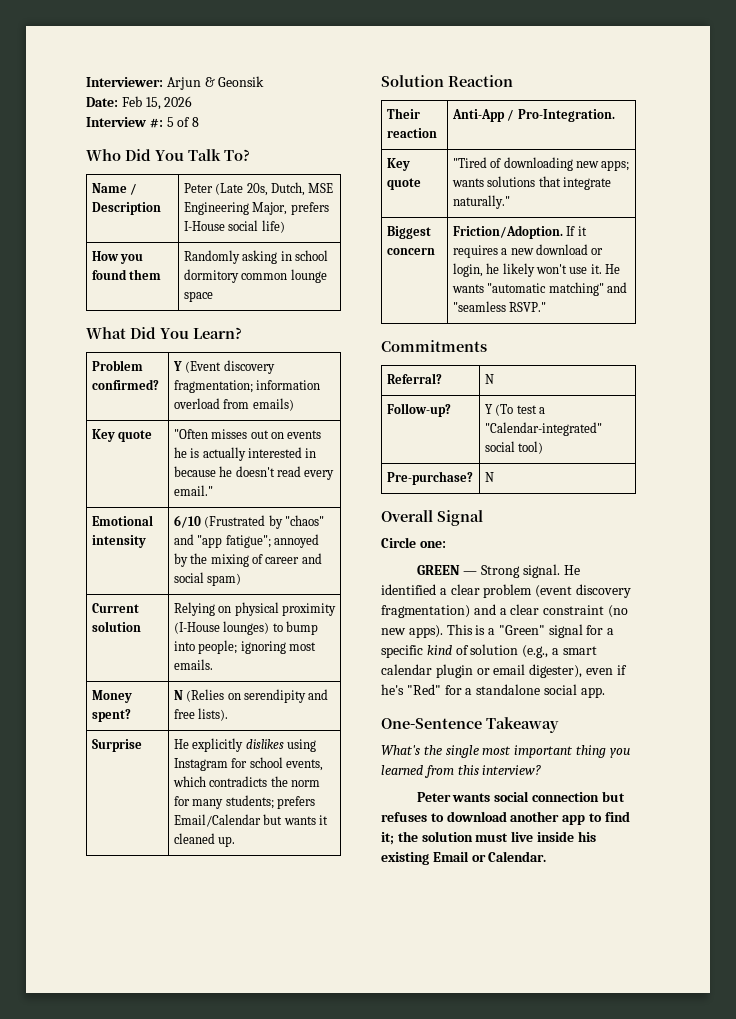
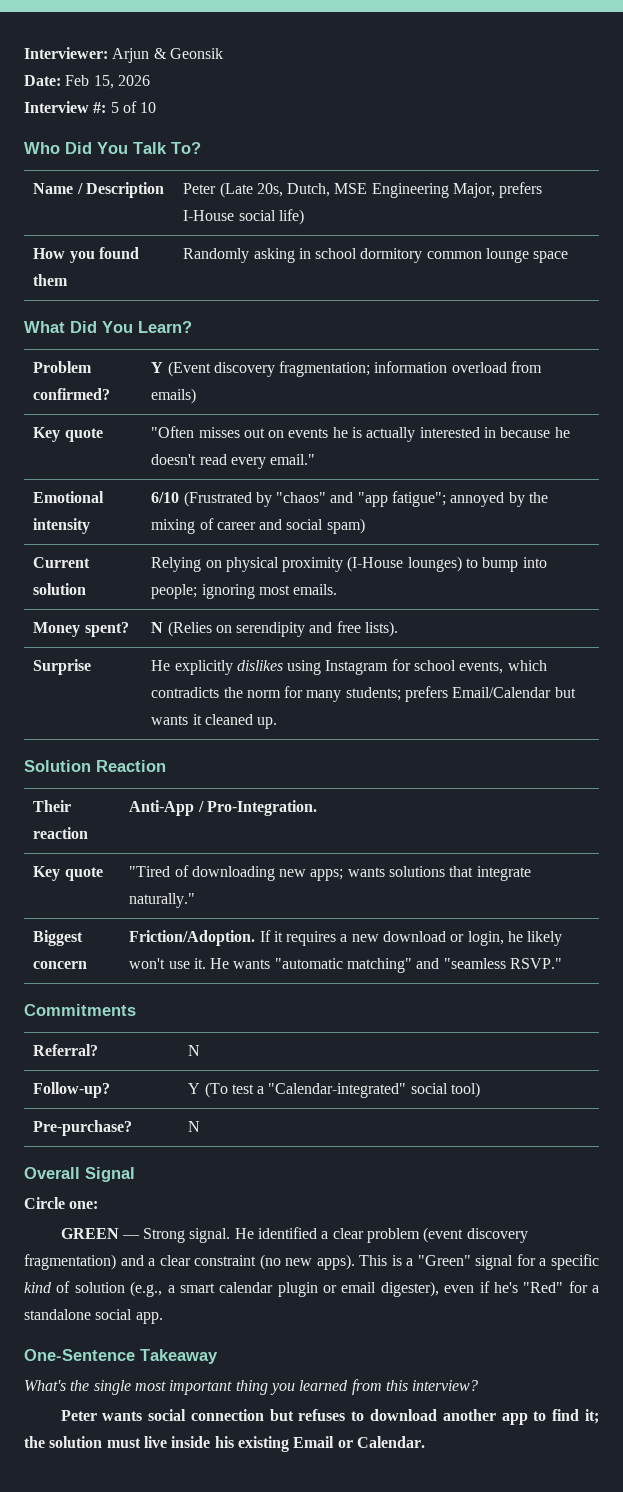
- Interview #: 5 of 8
+ Interview #: 5 of 10

